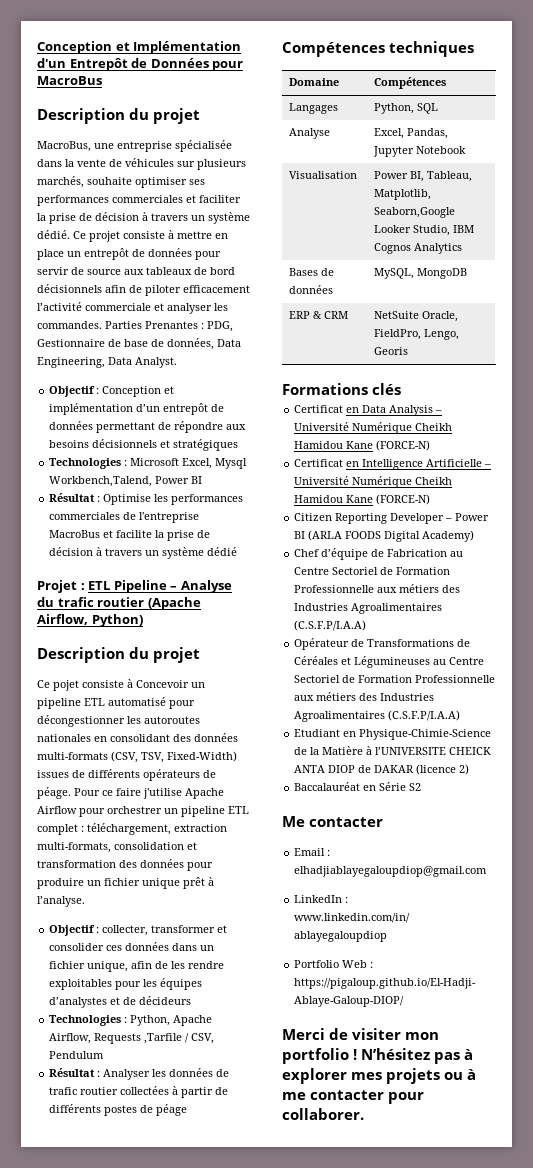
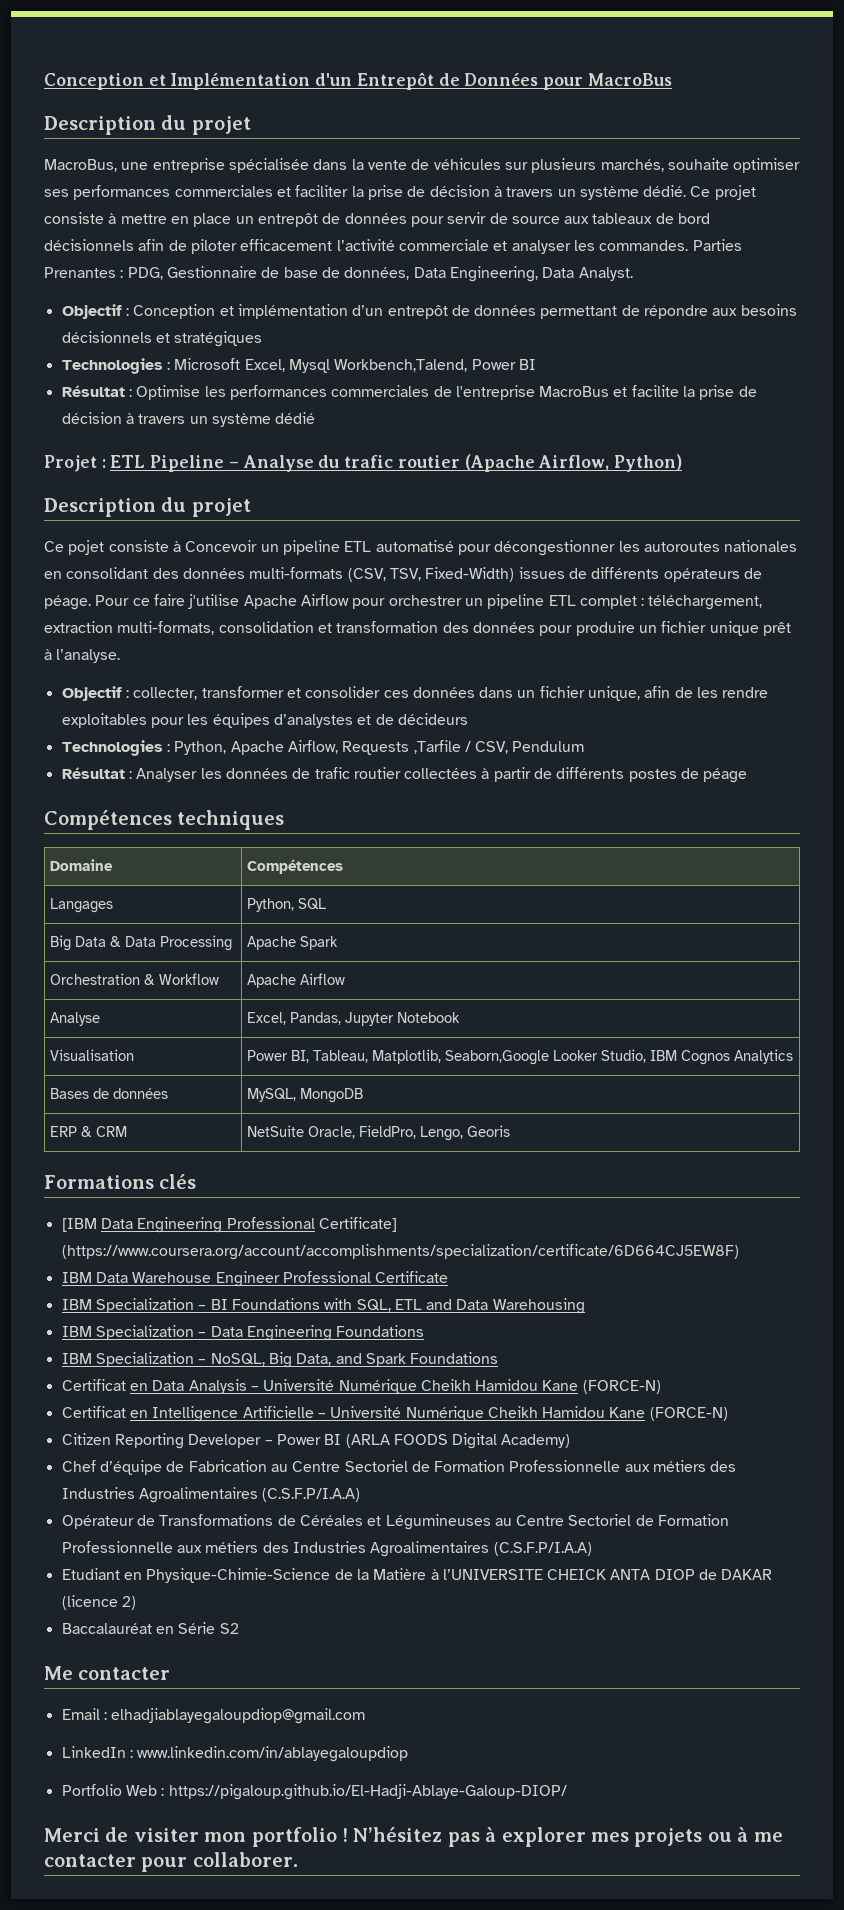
+ Big Data & Data Processing | Apache Spark
+ Orchestration & Workflow | Apache Airflow
+ [IBM Data Engineering Professional Certificate] (https://www.coursera.org/account/accomplishments/specialization/certificate/6D664CJ5EW8F)
+ IBM Data Warehouse Engineer Professional Certificate
+ IBM Specialization – BI Foundations with SQL, ETL and Data Warehousing
+ IBM Specialization – Data Engineering Foundations
+ IBM Specialization – NoSQL, Big Data, and Spark Foundations

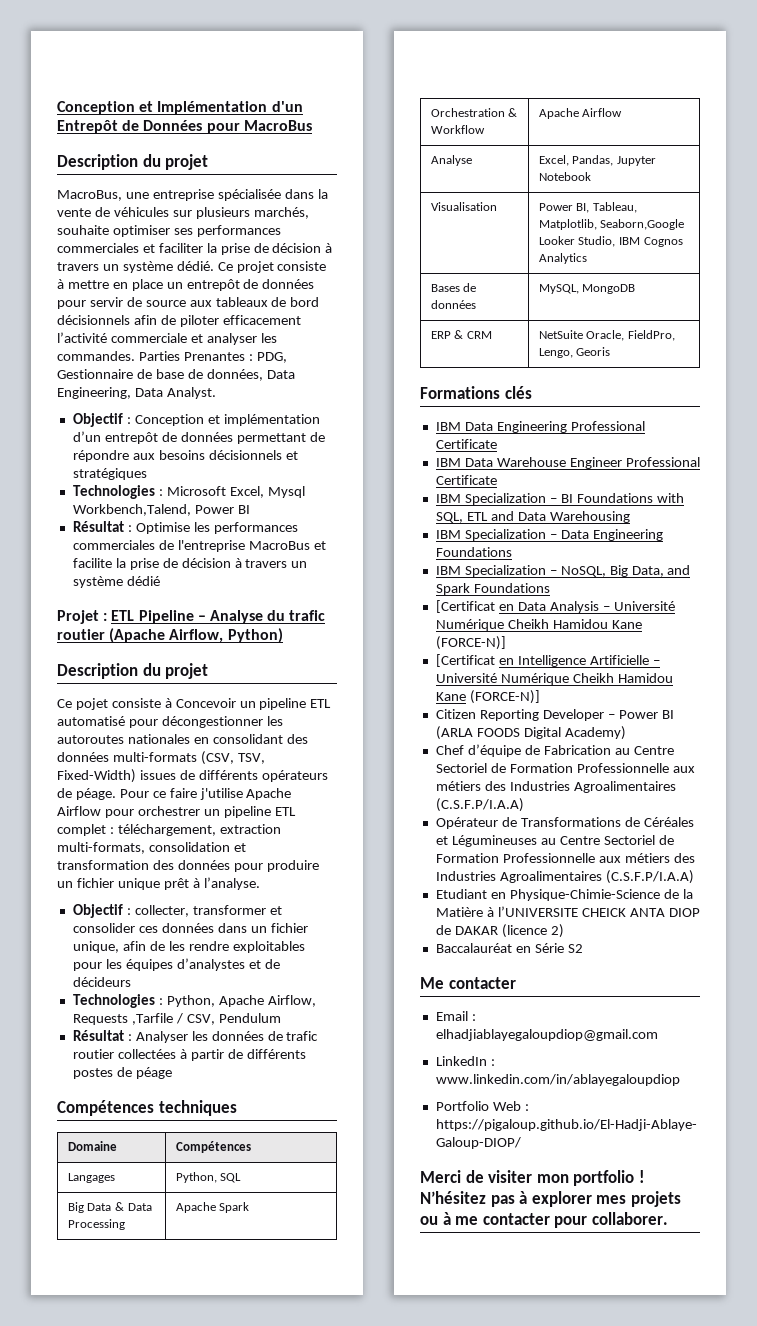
- [IBM Data Engineering Professional Certificate] (https://www.coursera.org/account/accomplishments/specialization/certificate/6D664CJ5EW8F)
+ IBM Data Engineering Professional Certificate
- Certificat en Data Analysis – Université Numérique Cheikh Hamidou Kane (FORCE-N)
- Certificat en Intelligence Artificielle – Université Numérique Cheikh Hamidou Kane (FORCE-N)
+ [Certificat en Data Analysis – Université Numérique Cheikh Hamidou Kane (FORCE-N)]
+ [Certificat en Intelligence Artificielle – Université Numérique Cheikh Hamidou Kane (FORCE-N)]

